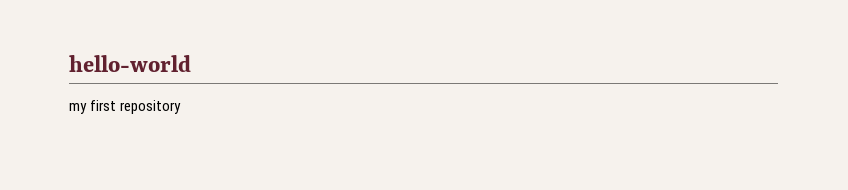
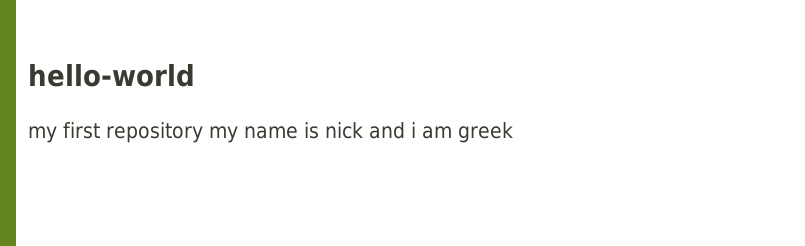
- my first repository
+ my first repository my name is nick and i am greek

